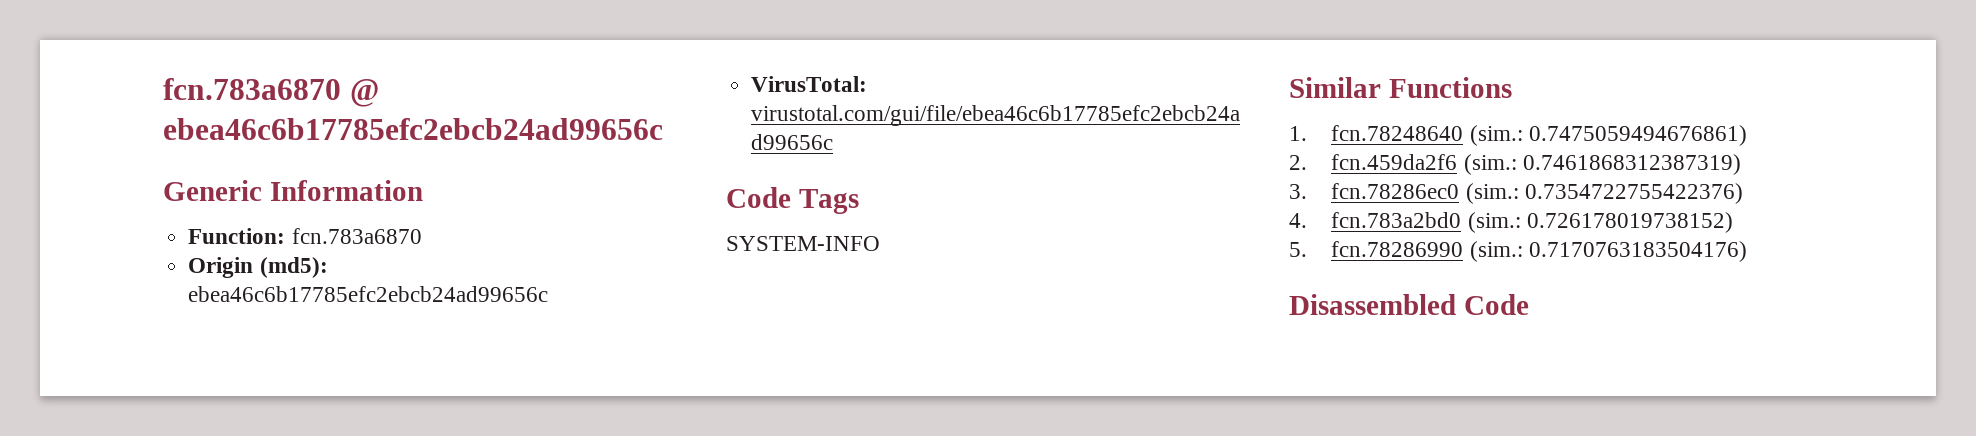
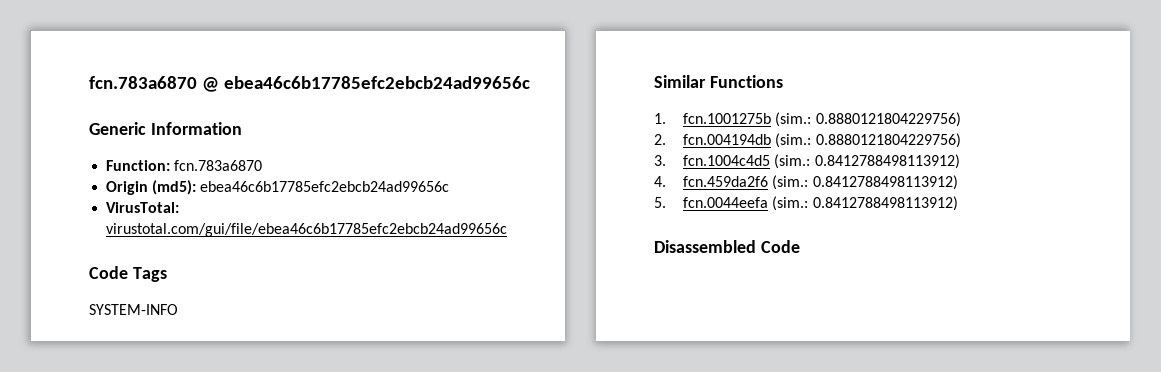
- 1. fcn.78248640 (sim.: 0.7475059494676861)
- 2. fcn.459da2f6 (sim.: 0.7461868312387319)
- 3. fcn.78286ec0 (sim.: 0.7354722755422376)
- 4. fcn.783a2bd0 (sim.: 0.726178019738152)
- 5. fcn.78286990 (sim.: 0.7170763183504176)
+ 1. fcn.1001275b (sim.: 0.8880121804229756)
+ 2. fcn.004194db (sim.: 0.8880121804229756)
+ 3. fcn.1004c4d5 (sim.: 0.8412788498113912)
+ 4. fcn.459da2f6 (sim.: 0.8412788498113912)
+ 5. fcn.0044eefa (sim.: 0.8412788498113912)

